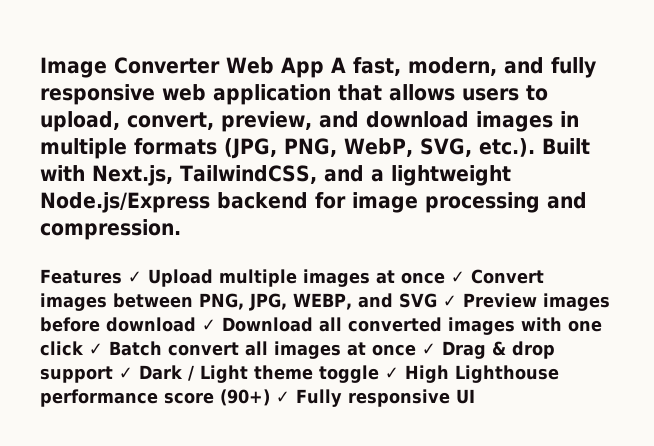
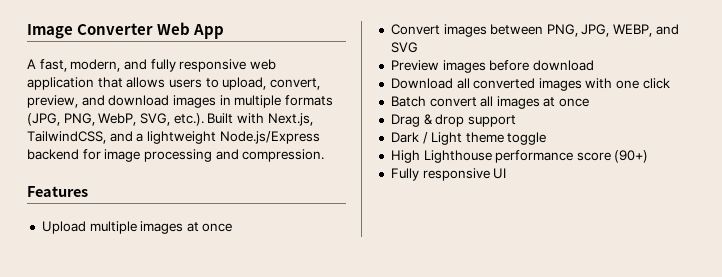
- Image Converter Web App A fast, modern, and fully responsive web application that allows users to upload, convert, preview, and download images in multiple formats (JPG, PNG, WebP, SVG, etc.). Built with Next.js, TailwindCSS, and a lightweight Node.js/Express backend for image processing and compression.
+ Image Converter Web App
+ A fast, modern, and fully responsive web application that allows users to upload, convert, preview, and download images in multiple formats (JPG, PNG, WebP, SVG, etc.). Built with Next.js, TailwindCSS, and a lightweight Node.js/Express backend for image processing and compression.
- Features ✓ Upload multiple images at once ✓ Convert images between PNG, JPG, WEBP, and SVG ✓ Preview images before download ✓ Download all converted images with one click ✓ Batch convert all images at once ✓ Drag & drop support ✓ Dark / Light theme toggle ✓ High Lighthouse performance score (90+) ✓ Fully responsive UI
+ Features
+ Upload multiple images at once
+ Convert images between PNG, JPG, WEBP, and SVG
+ Preview images before download
+ Download all converted images with one click
+ Batch convert all images at once
+ Drag & drop support
+ Dark / Light theme toggle
+ High Lighthouse performance score (90+)
+ Fully responsive UI

